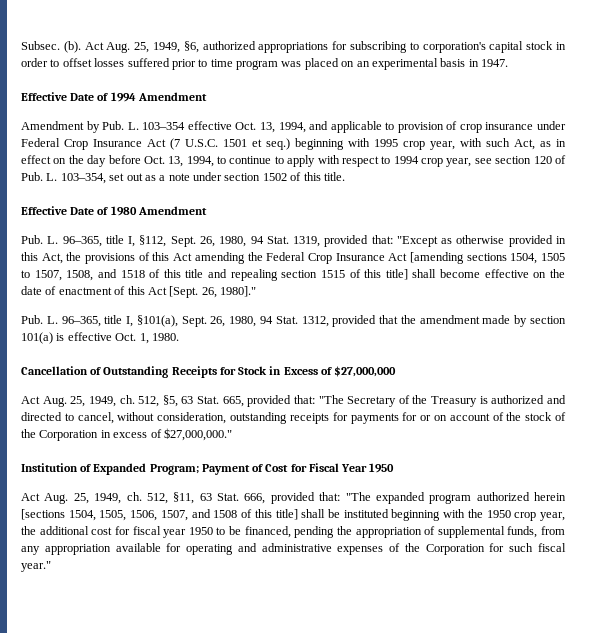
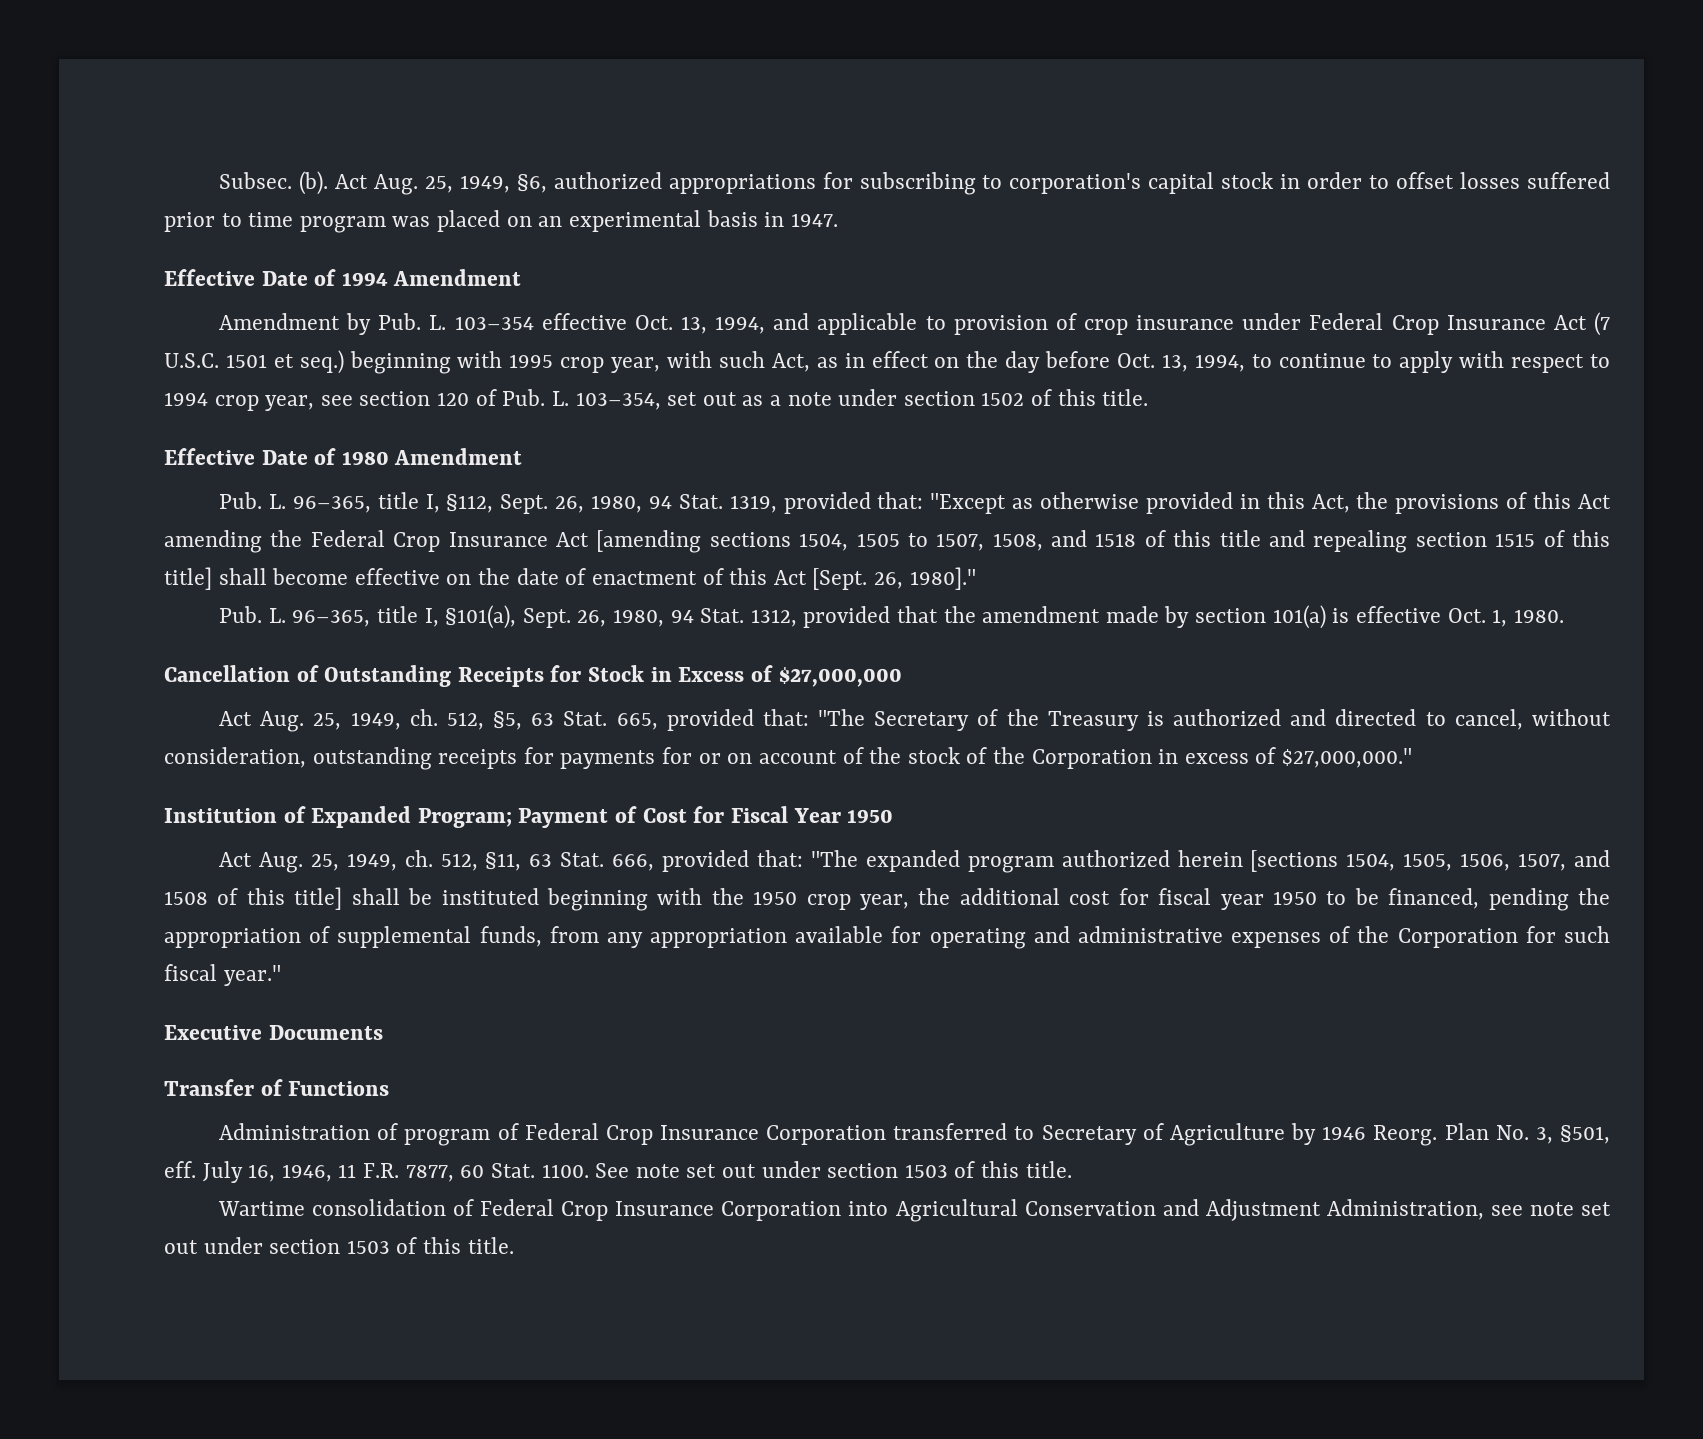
+ Executive Documents
+ Transfer of Functions
+ Administration of program of Federal Crop Insurance Corporation transferred to Secretary of Agriculture by 1946 Reorg. Plan No. 3, §501, eff. July 16, 1946, 11 F.R. 7877, 60 Stat. 1100. See note set out under section 1503 of this title.
+ Wartime consolidation of Federal Crop Insurance Corporation into Agricultural Conservation and Adjustment Administration, see note set out under section 1503 of this title.

